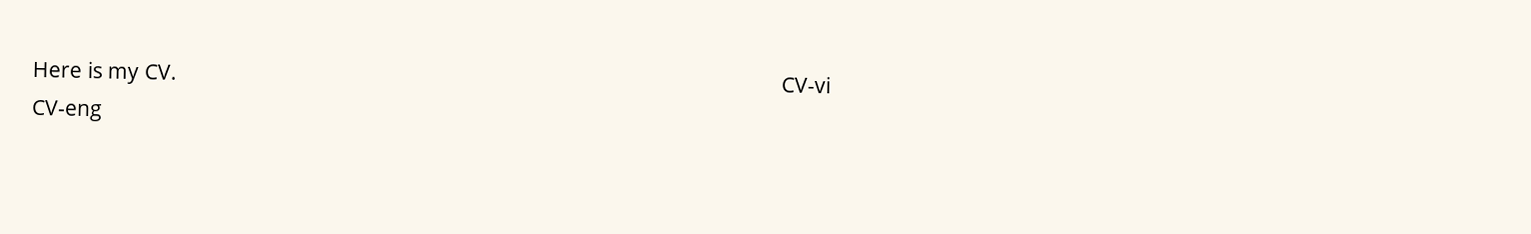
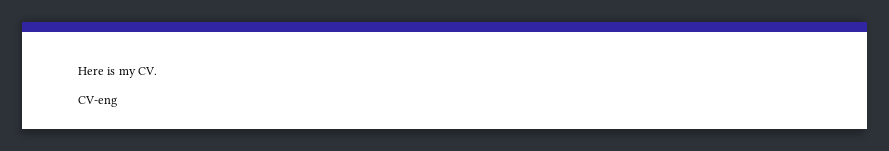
- CV-vi

